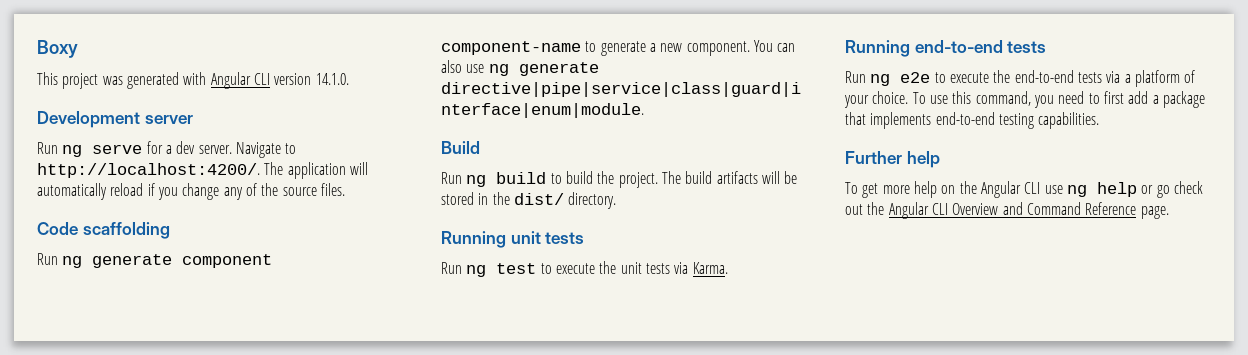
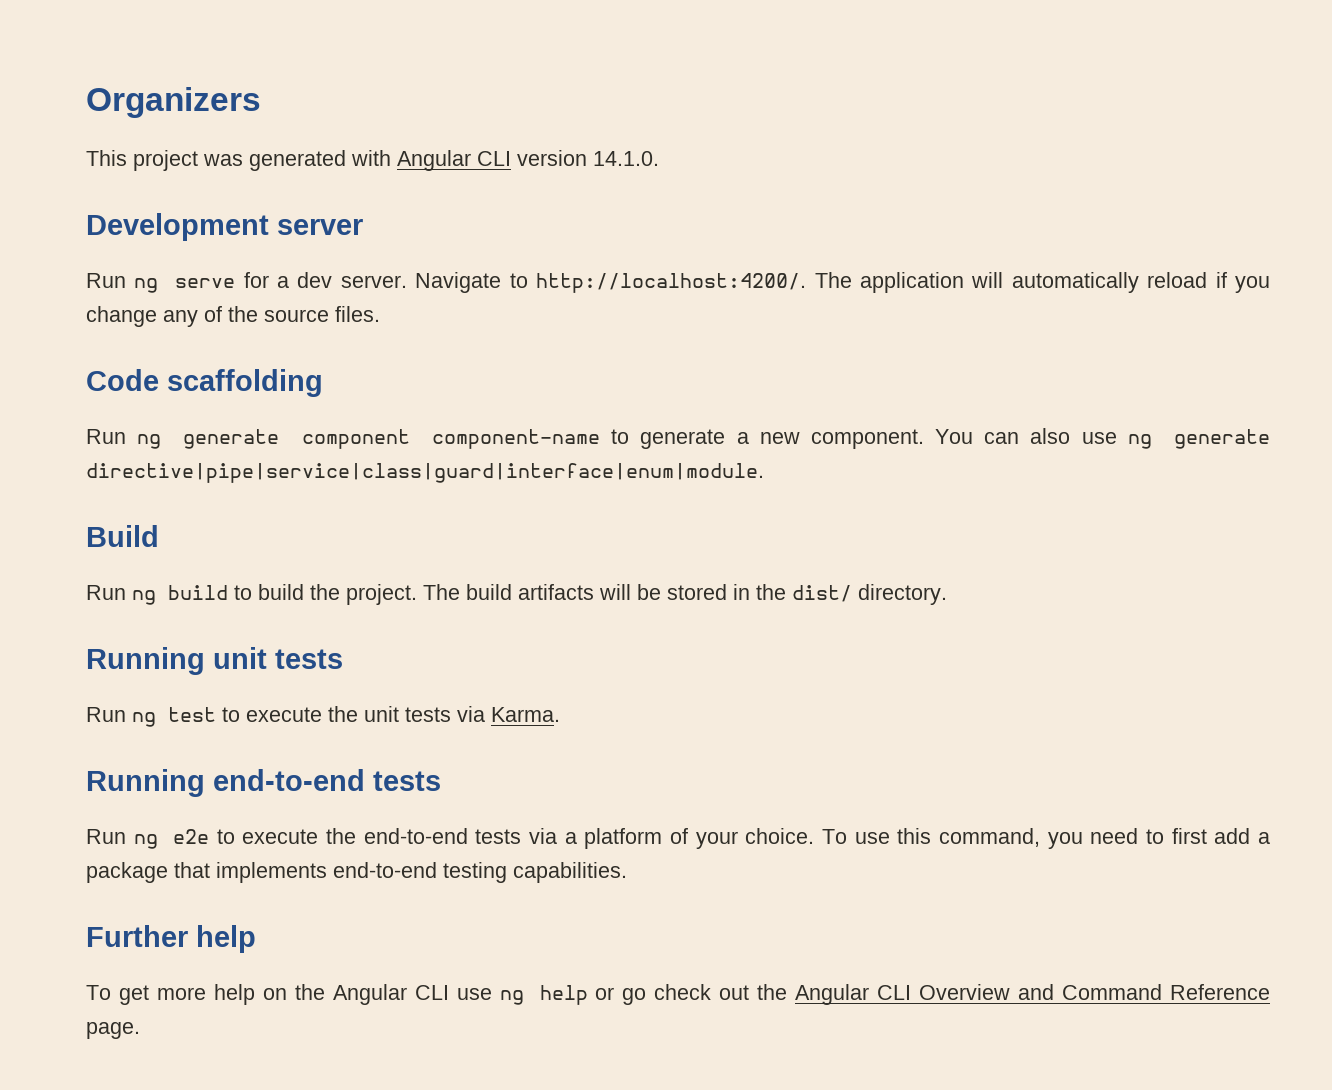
- Boxy
+ Organizers

